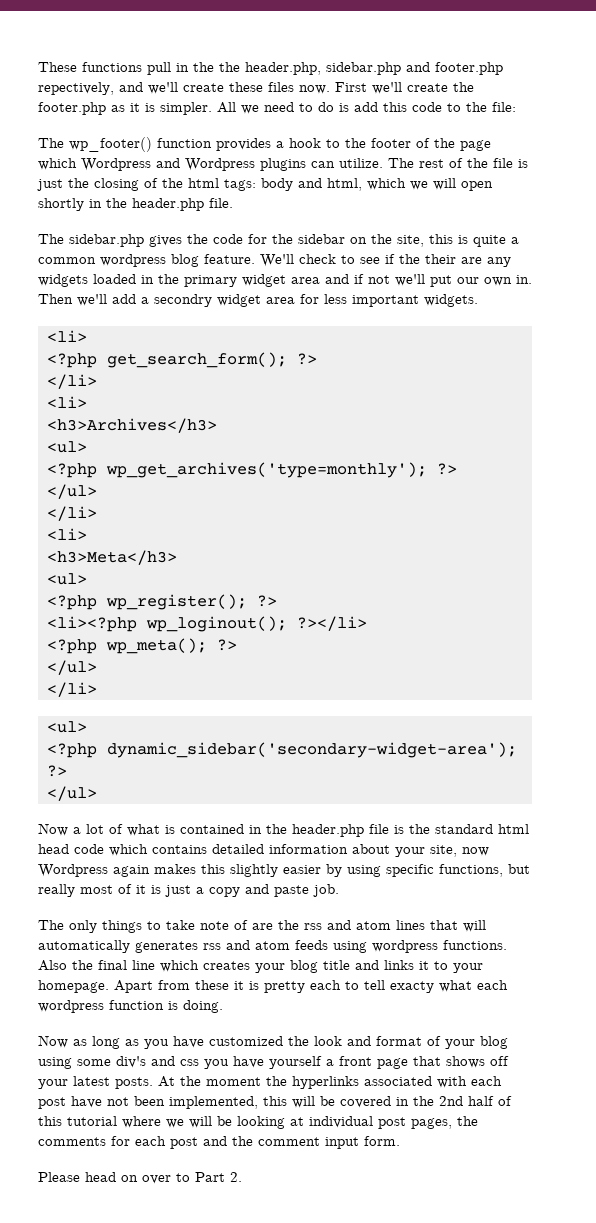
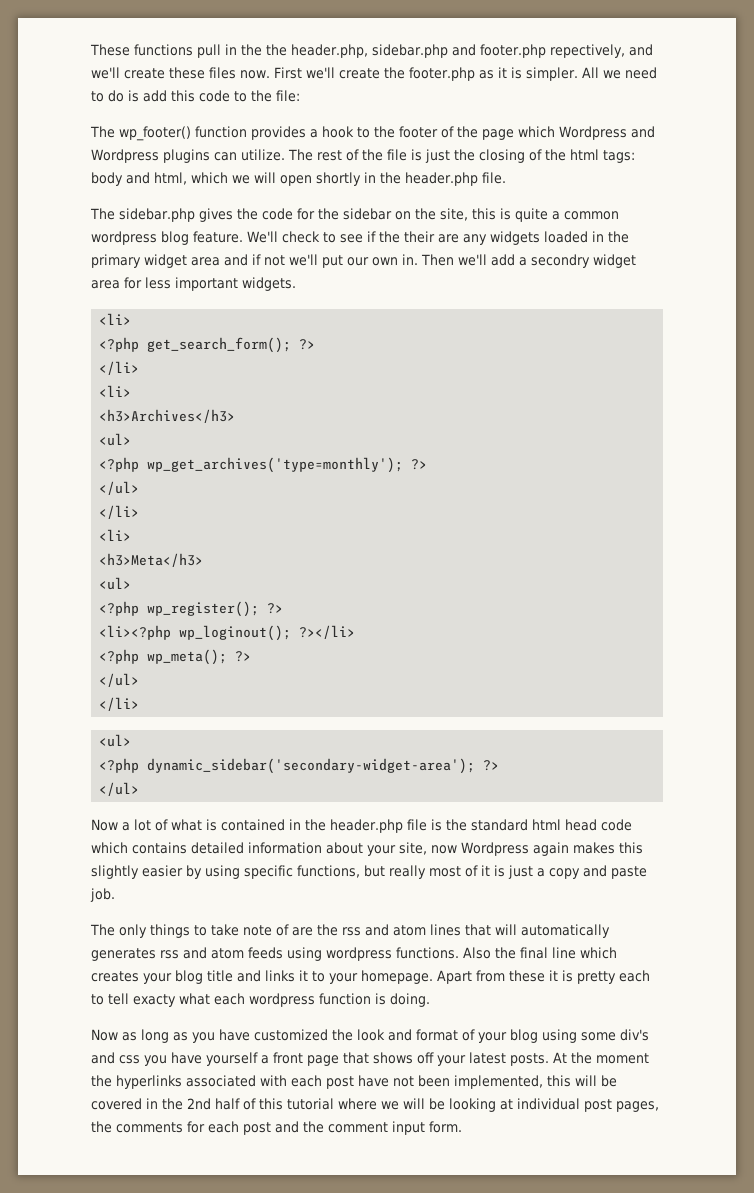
- Please head on over to Part 2.

